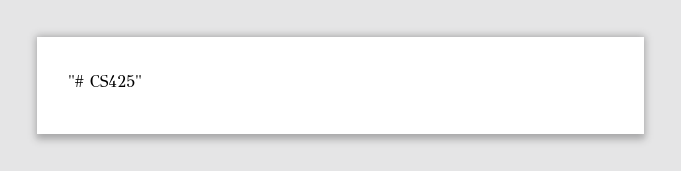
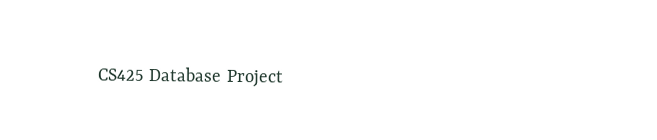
- "# CS425"
+ CS425 Database Project

